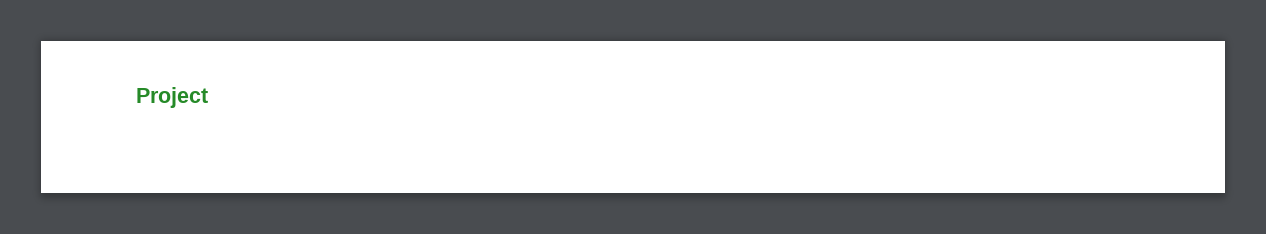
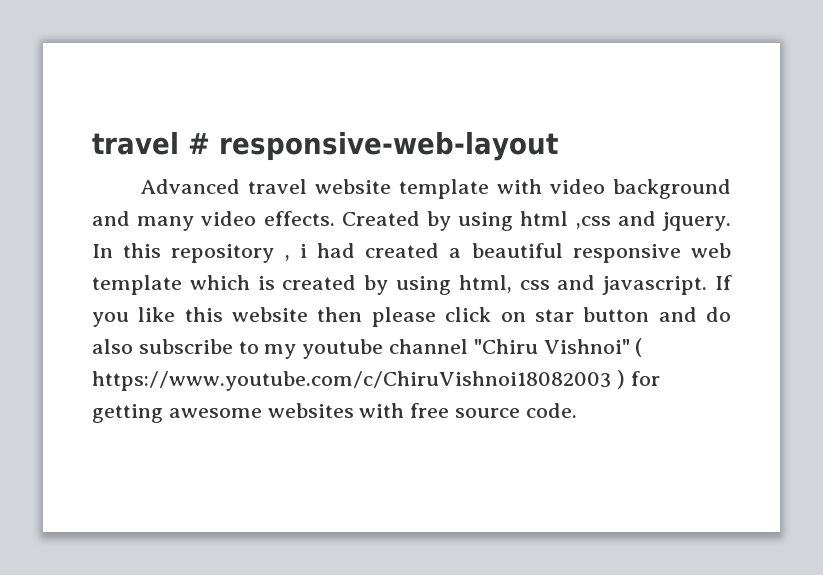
- Project
+ travel # responsive-web-layout
+ Advanced travel website template with video background and many video effects. Created by using html ,css and jquery. In this repository , i had created a beautiful responsive web template which is created by using html, css and javascript. If you like this website then please click on star button and do also subscribe to my youtube channel "Chiru Vishnoi" ( https://www.youtube.com/c/ChiruVishnoi18082003 ) for getting awesome websites with free source code.

